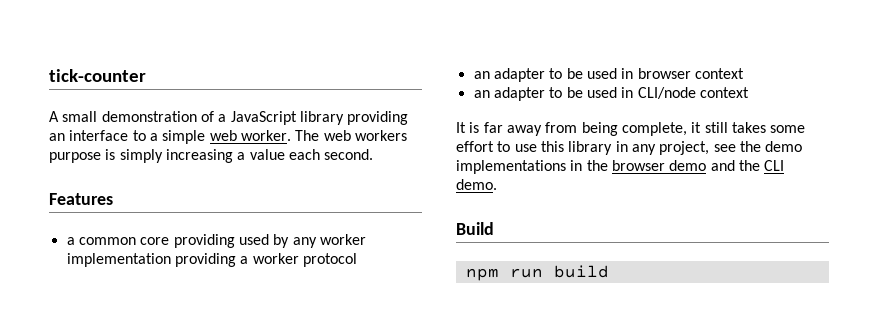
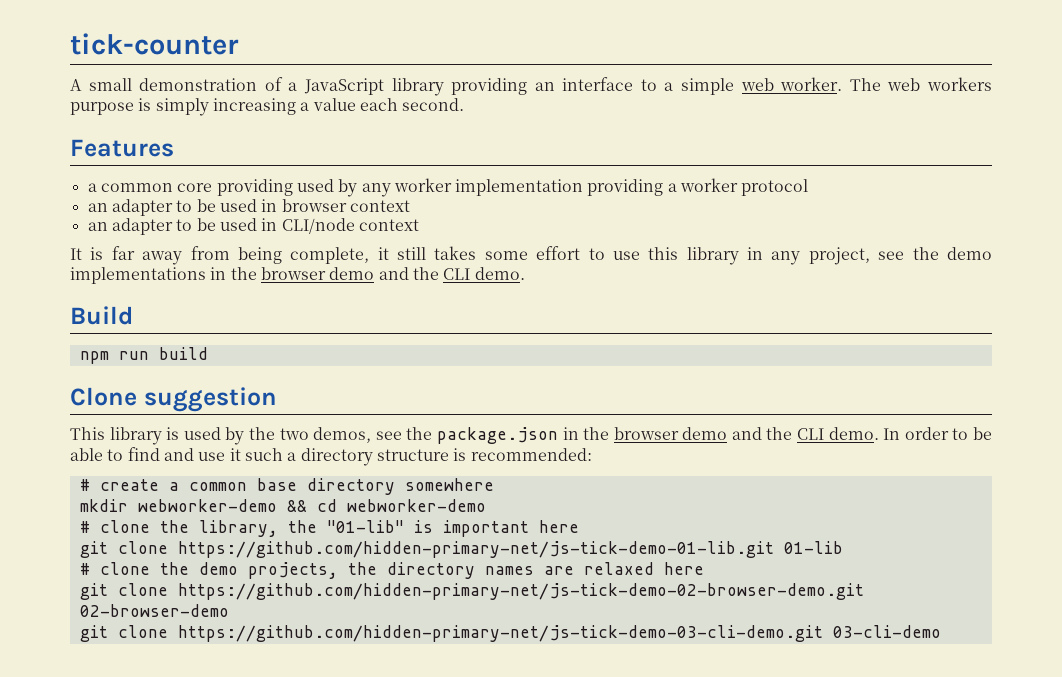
+ Clone suggestion
+ This library is used by the two demos, see the package.json in the browser demo and the CLI demo. In order to be able to find and use it such a directory structure is recommended:
+ # create a common base directory somewhere
+ mkdir webworker-demo && cd webworker-demo
+ # clone the library, the "01-lib" is important here
+ git clone https://github.com/hidden-primary-net/js-tick-demo-01-lib.git 01-lib
+ # clone the demo projects, the directory names are relaxed here
+ git clone https://github.com/hidden-primary-net/js-tick-demo-02-browser-demo.git 02-browser-demo
+ git clone https://github.com/hidden-primary-net/js-tick-demo-03-cli-demo.git 03-cli-demo

